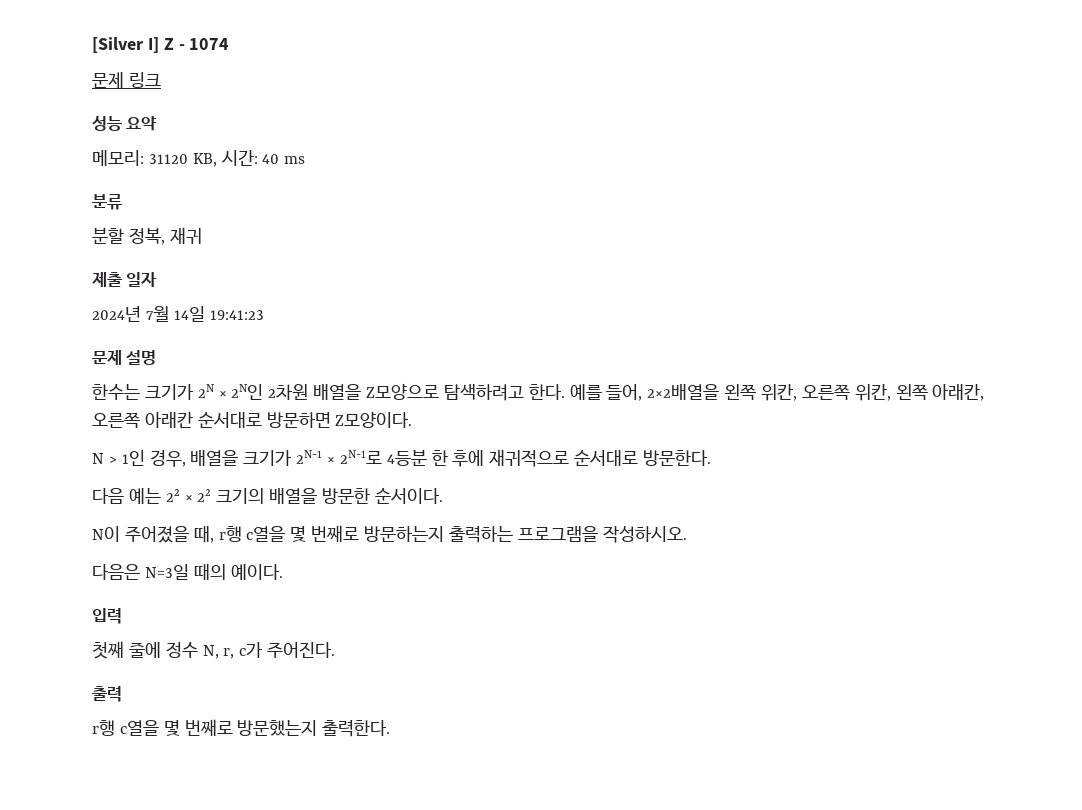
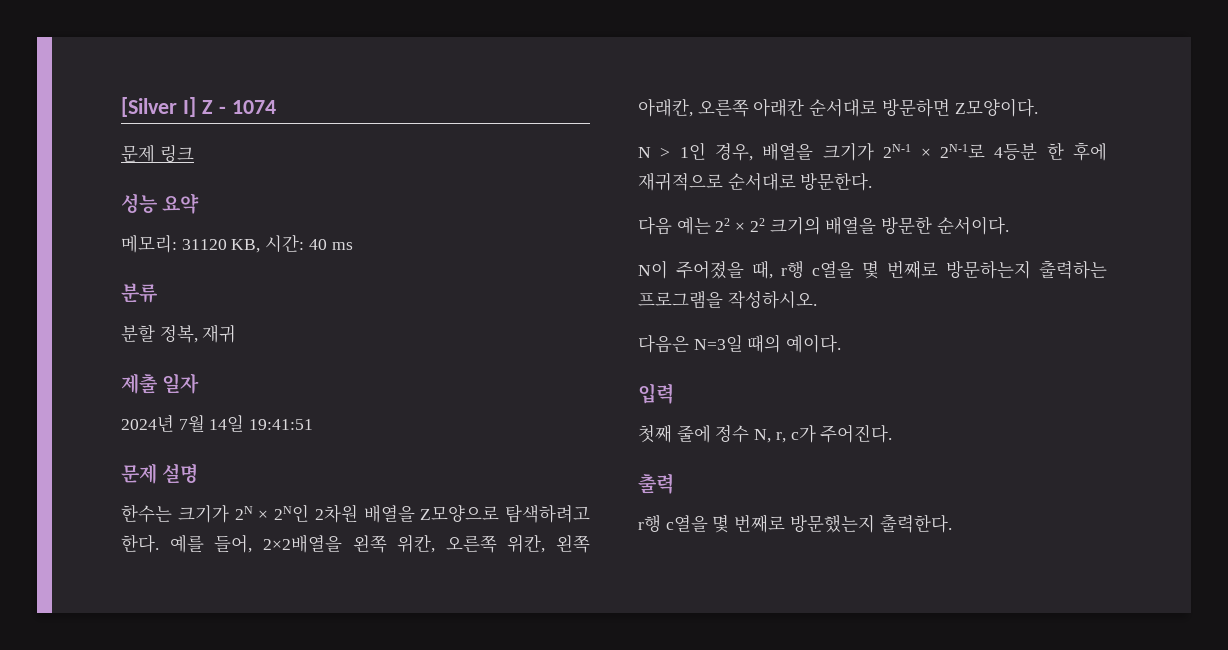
- 2024년 7월 14일 19:41:23
+ 2024년 7월 14일 19:41:51

